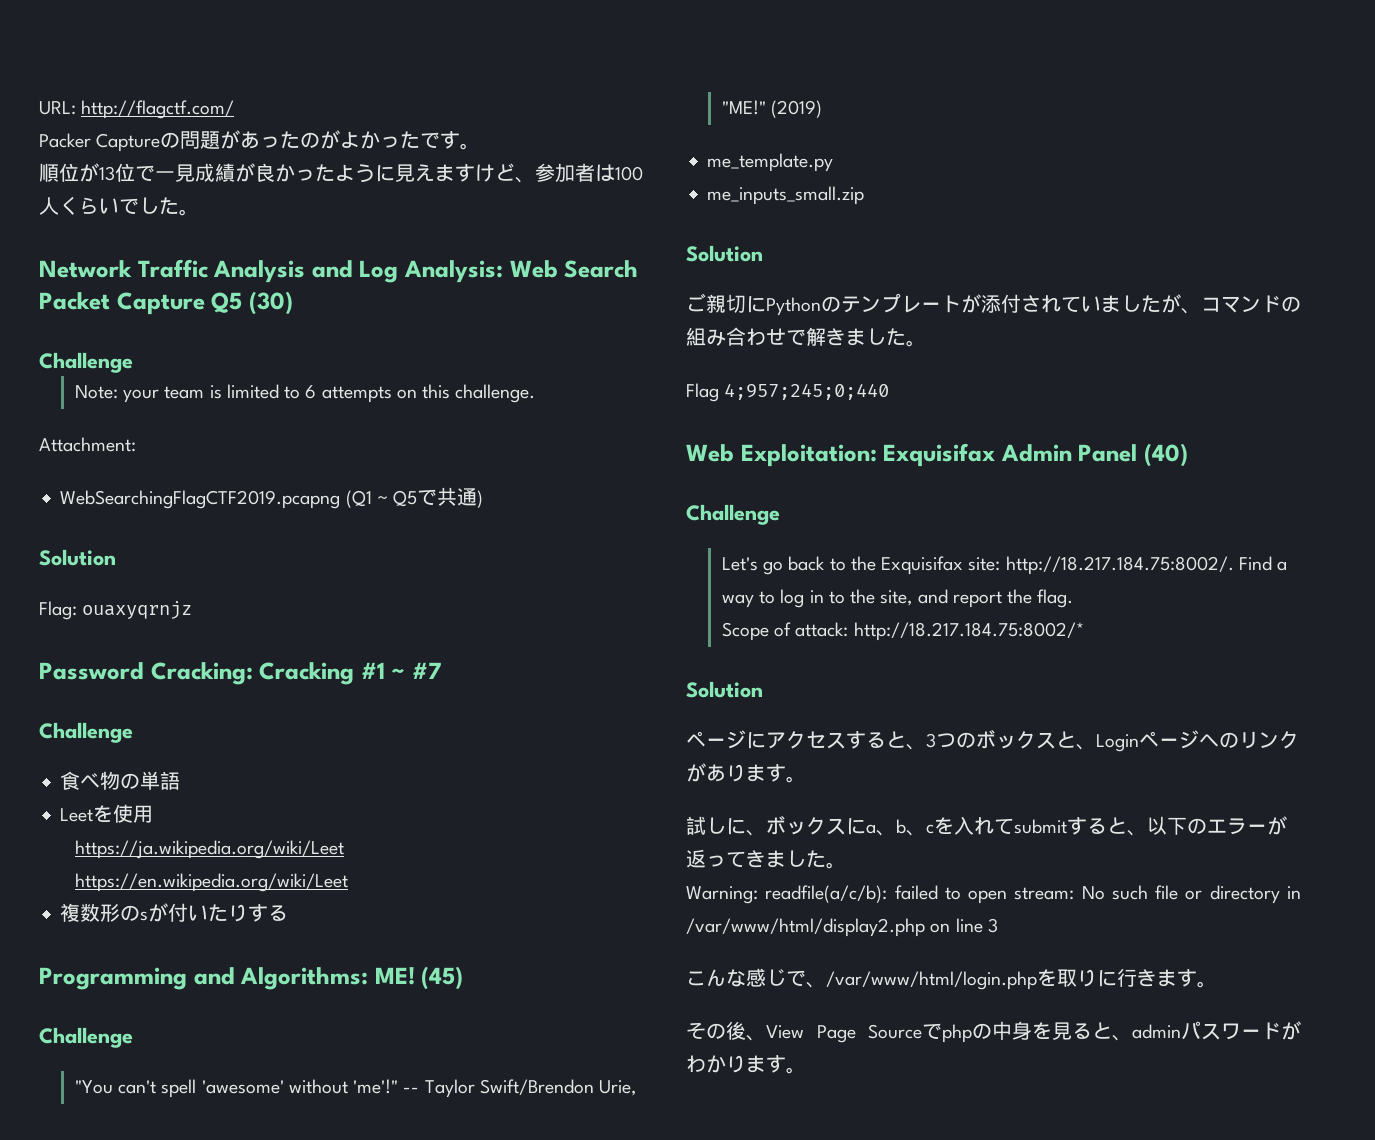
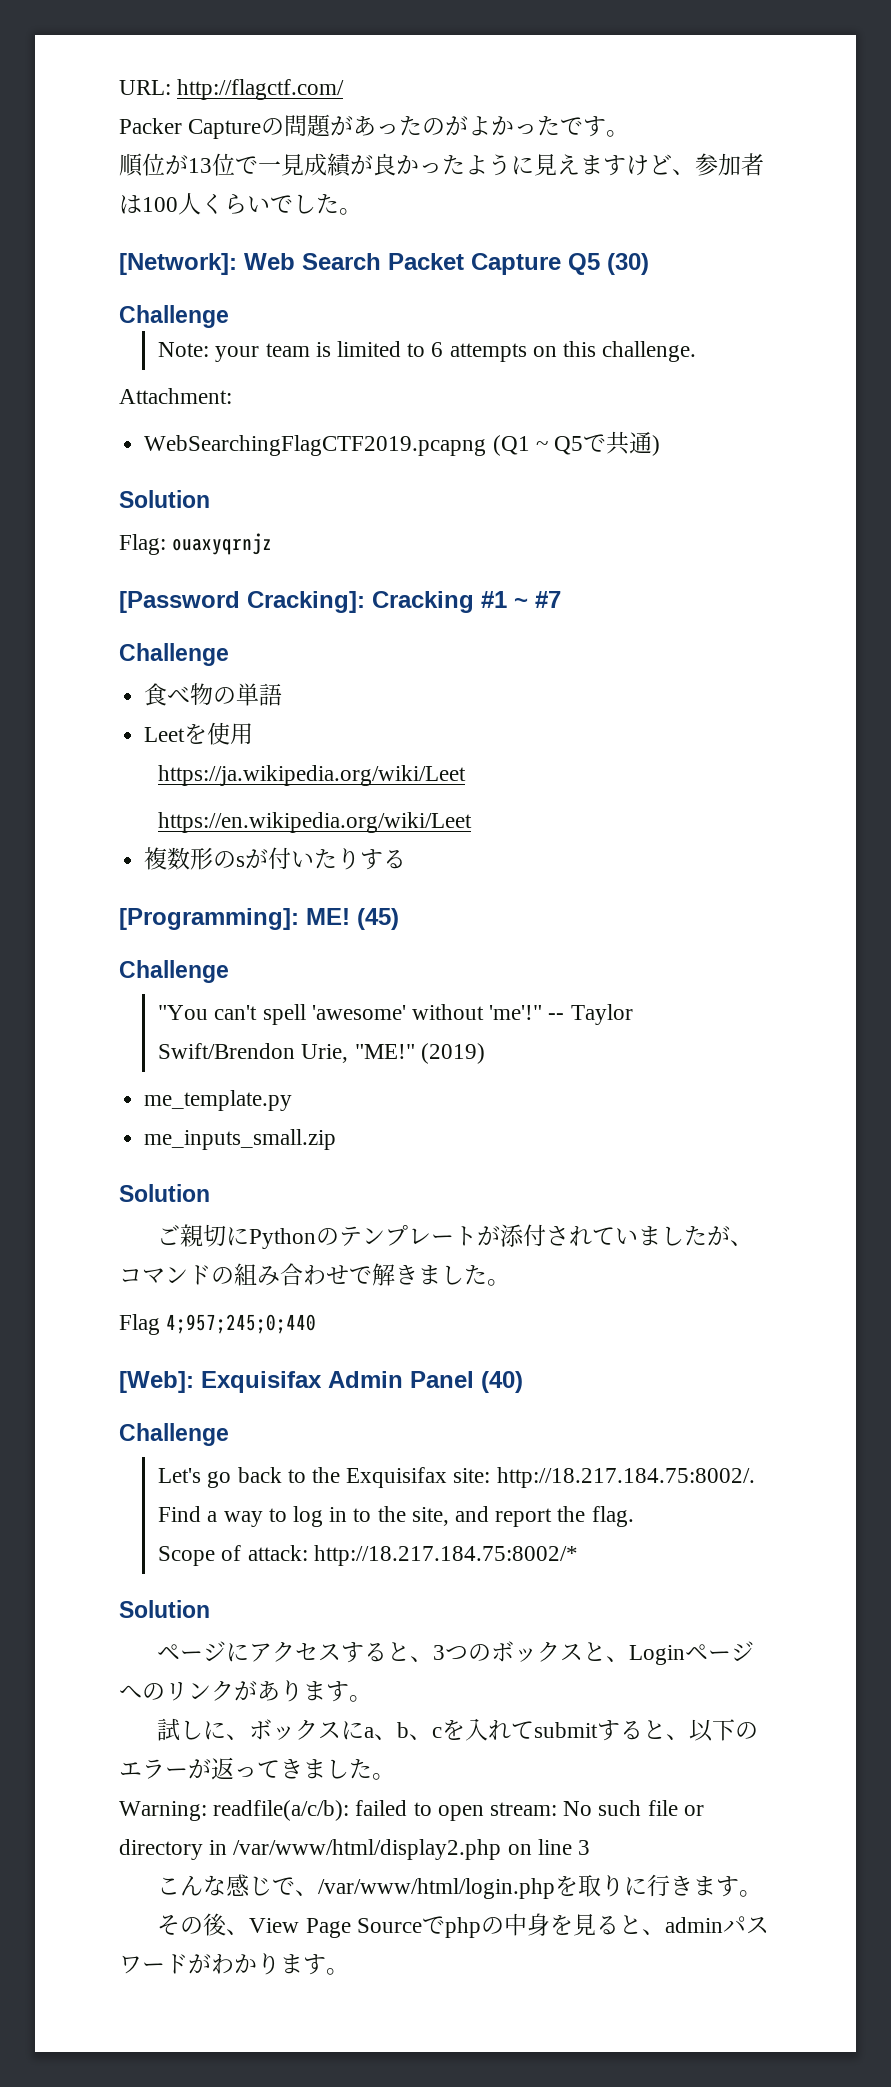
- Network Traffic Analysis and Log Analysis: Web Search Packet Capture Q5 (30)
+ [Network]: Web Search Packet Capture Q5 (30)
- Password Cracking: Cracking #1 ~ #7
+ [Password Cracking]: Cracking #1 ~ #7
- Programming and Algorithms: ME!
+ [Programming]: ME!
- Web Exploitation: Exquisifax Admin Panel (40)
+ [Web]: Exquisifax Admin Panel (40)

